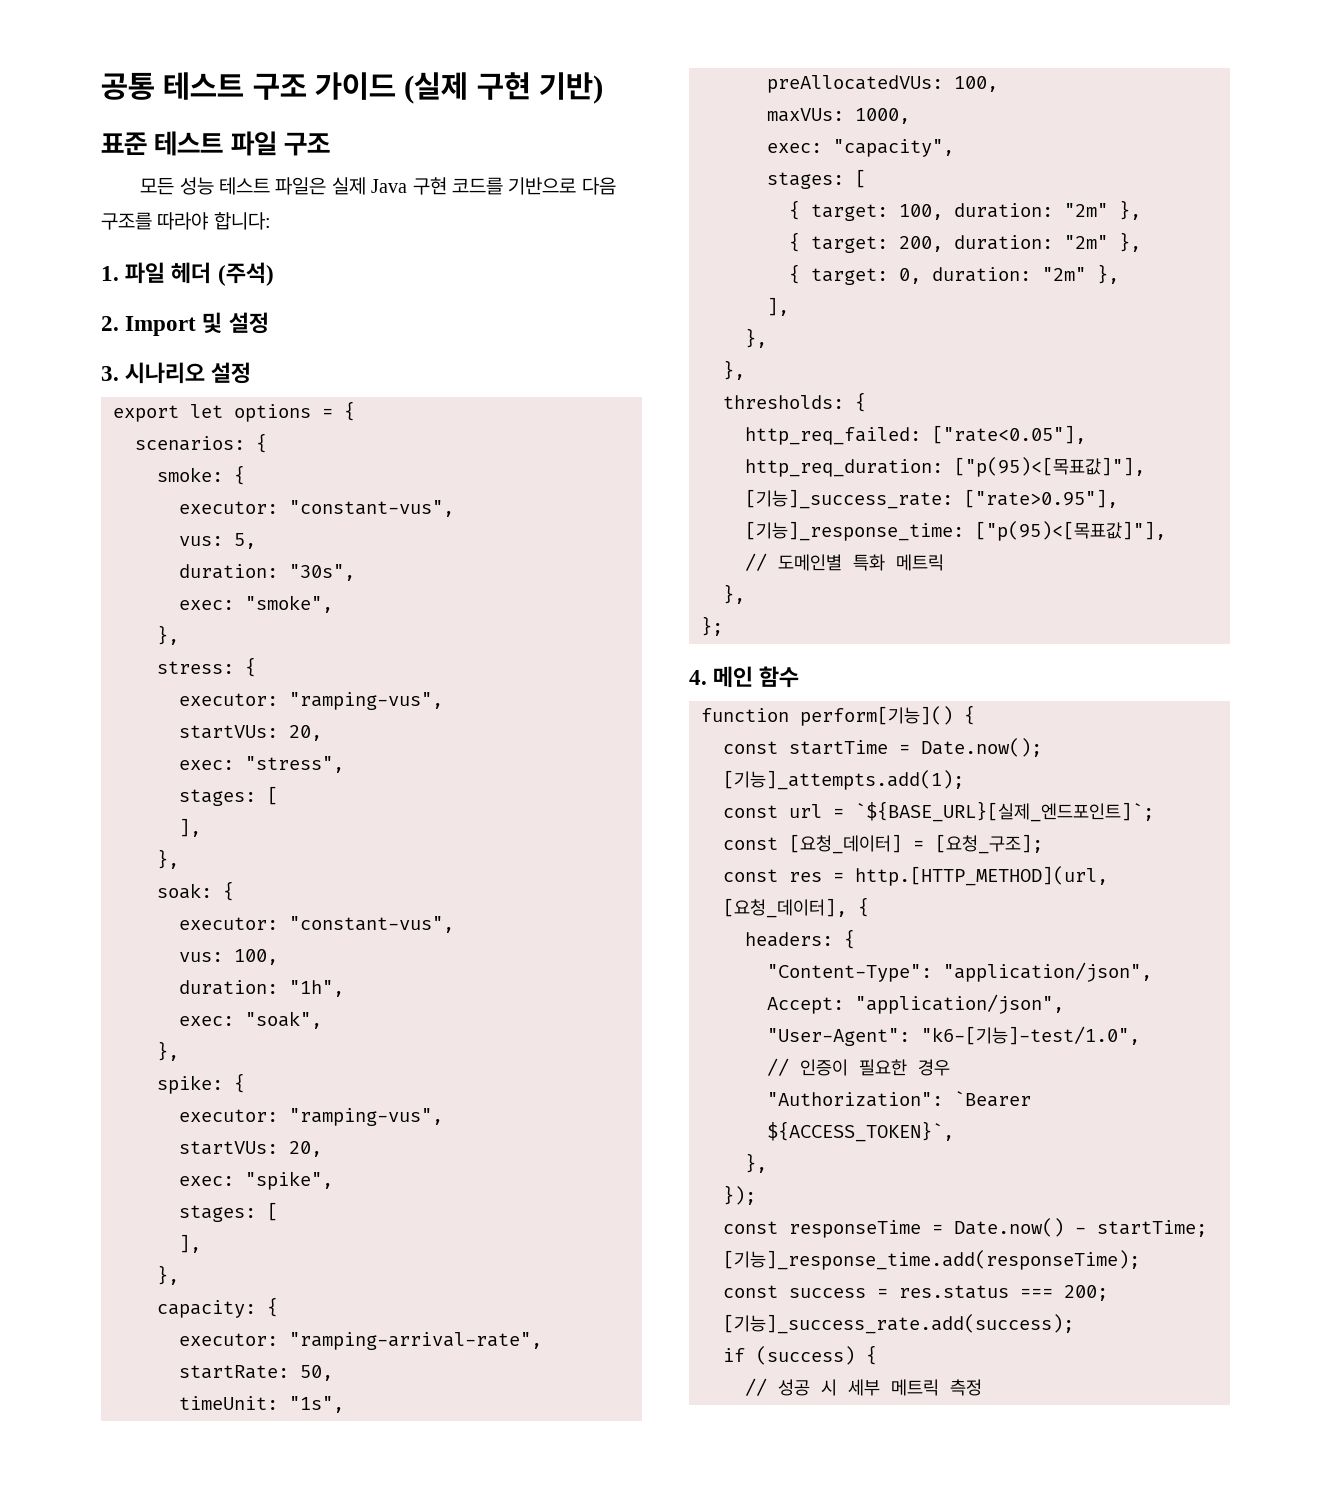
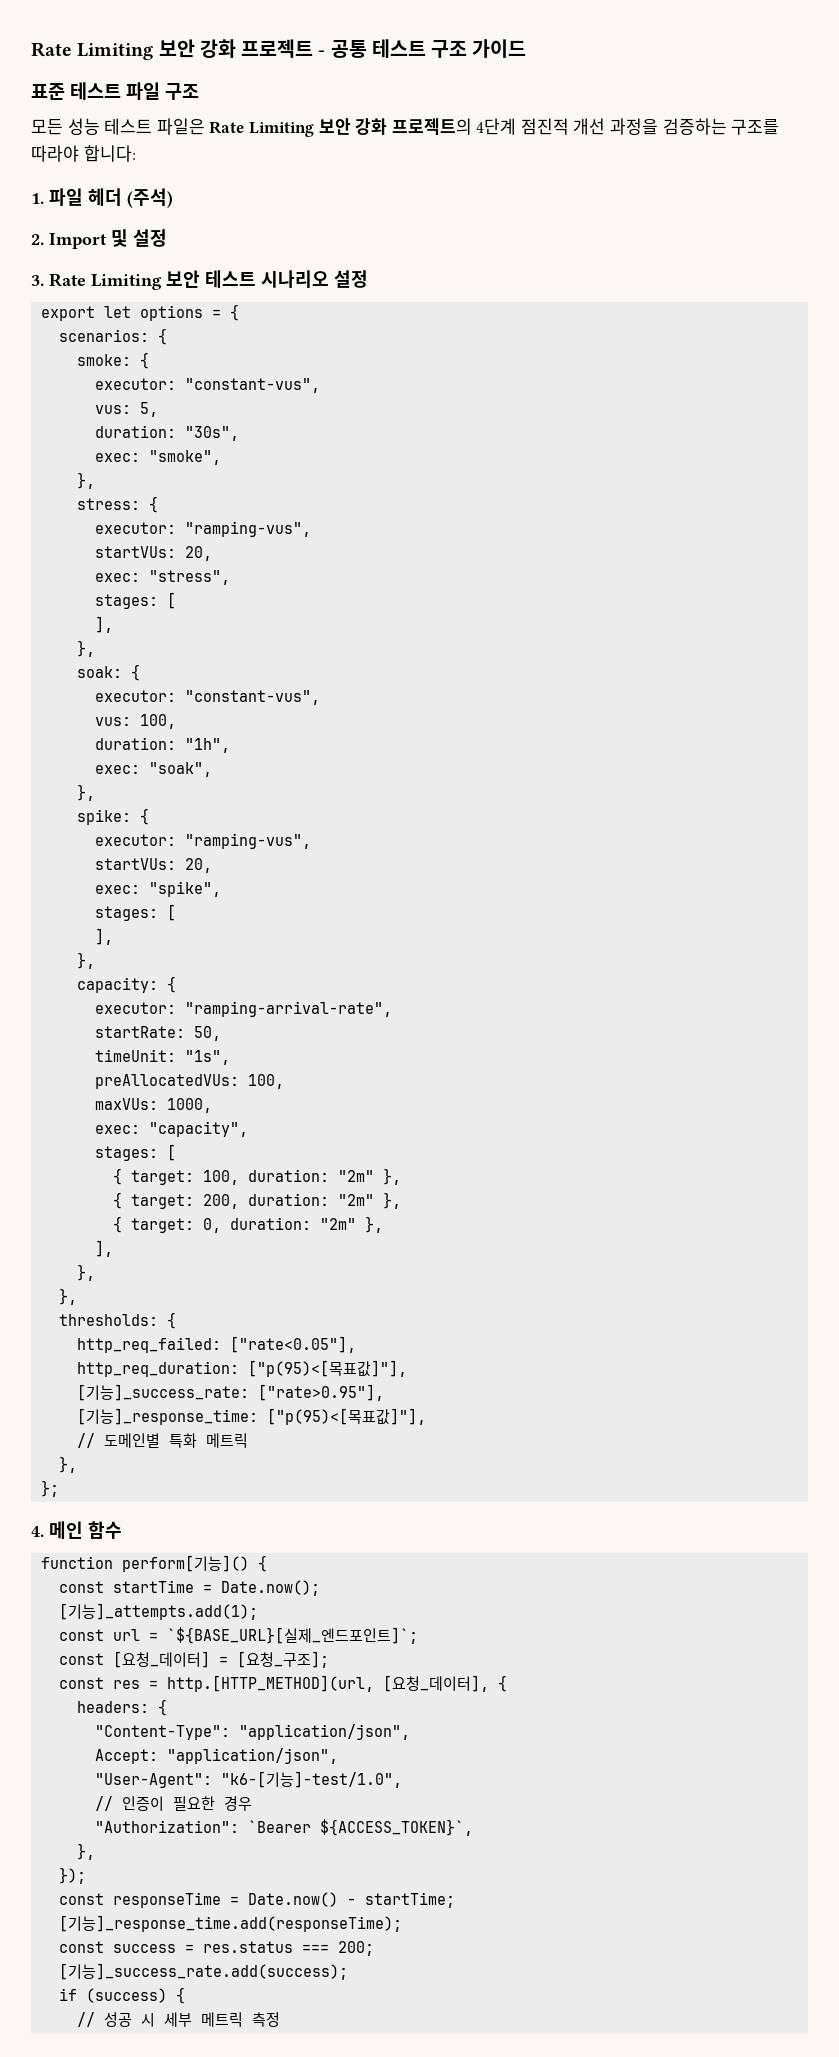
- 공통 테스트 구조 가이드 (실제 구현 기반)
+ Rate Limiting 보안 강화 프로젝트 - 공통 테스트 구조 가이드
- 모든 성능 테스트 파일은 실제 Java 구현 코드를 기반으로 다음 구조를 따라야 합니다:
+ 모든 성능 테스트 파일은 Rate Limiting 보안 강화 프로젝트의 4단계 점진적 개선 과정을 검증하는 구조를 따라야 합니다:
- 3. 시나리오 설정
+ 3. Rate Limiting 보안 테스트 시나리오 설정

